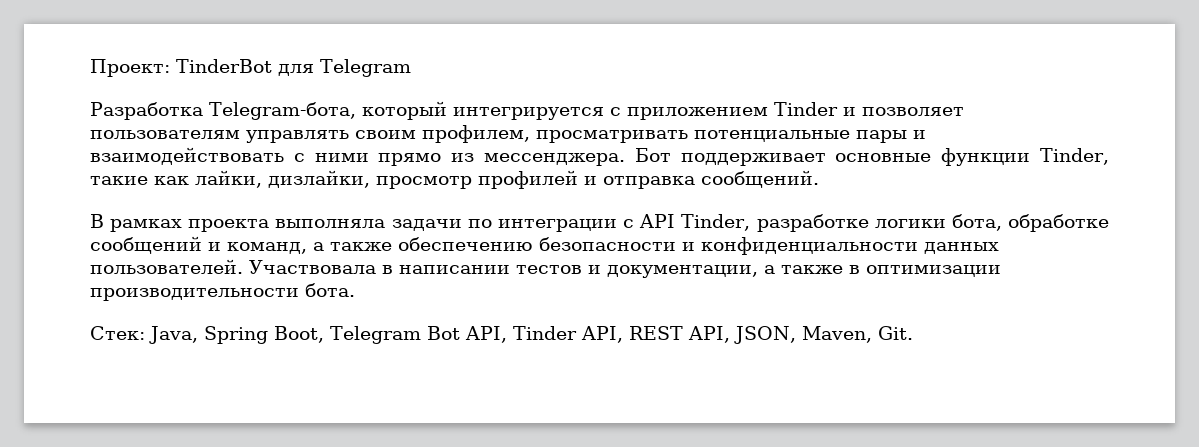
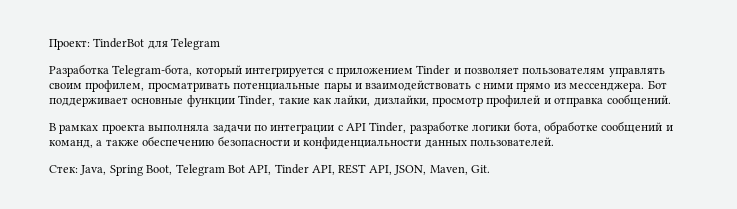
- Участвовала в написании тестов и документации, а также в оптимизации производительности бота.

